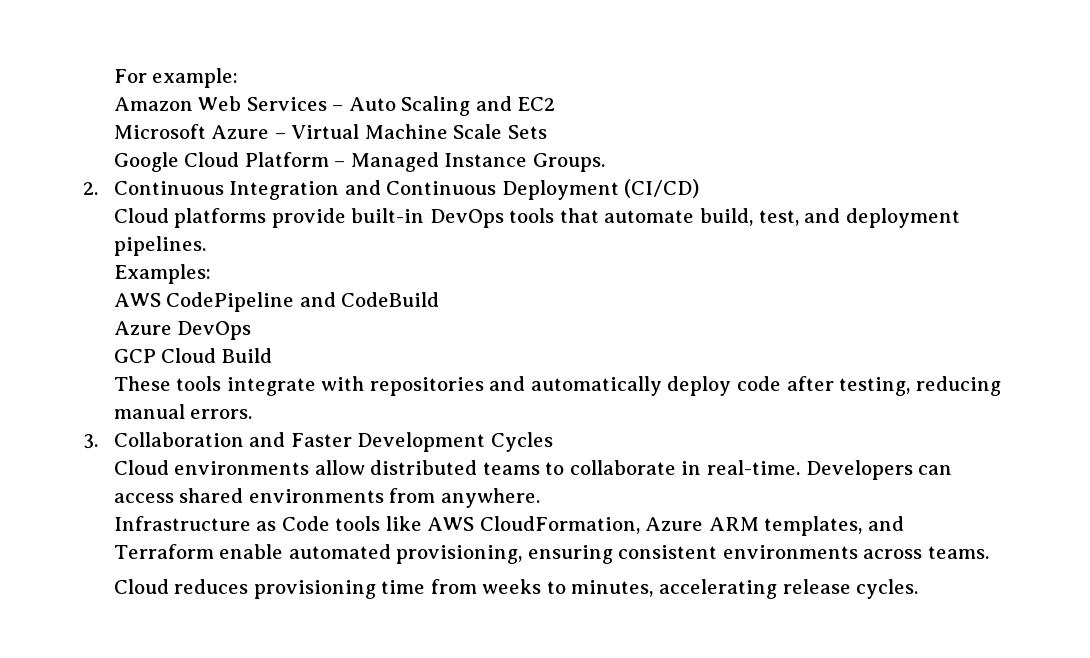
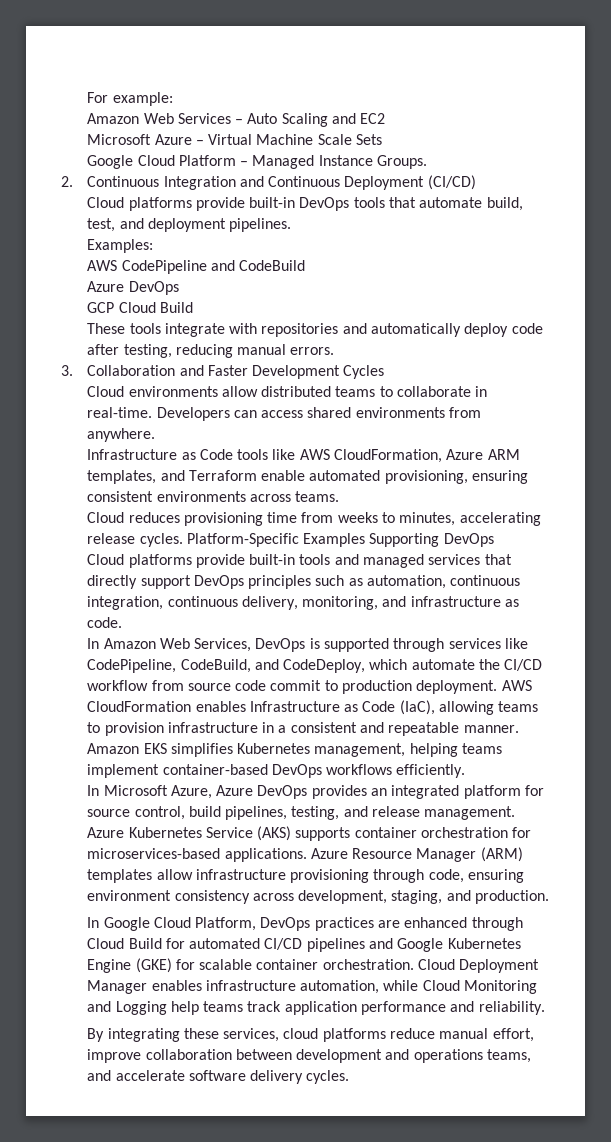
+ Platform-Specific Examples Supporting DevOps
+ Cloud platforms provide built-in tools and managed services that directly support DevOps principles such as automation, continuous integration, continuous delivery, monitoring, and infrastructure as code.
+ In Amazon Web Services, DevOps is supported through services like CodePipeline, CodeBuild, and CodeDeploy, which automate the CI/CD workflow from source code commit to production deployment. AWS CloudFormation enables Infrastructure as Code (IaC), allowing teams to provision infrastructure in a consistent and repeatable manner. Amazon EKS simplifies Kubernetes management, helping teams implement container-based DevOps workflows efficiently.
+ In Microsoft Azure, Azure DevOps provides an integrated platform for source control, build pipelines, testing, and release management. Azure Kubernetes Service (AKS) supports container orchestration for microservices-based applications. Azure Resource Manager (ARM) templates allow infrastructure provisioning through code, ensuring environment consistency across development, staging, and production.
+ In Google Cloud Platform, DevOps practices are enhanced through Cloud Build for automated CI/CD pipelines and Google Kubernetes Engine (GKE) for scalable container orchestration. Cloud Deployment Manager enables infrastructure automation, while Cloud Monitoring and Logging help teams track application performance and reliability.
+ By integrating these services, cloud platforms reduce manual effort, improve collaboration between development and operations teams, and accelerate software delivery cycles.

